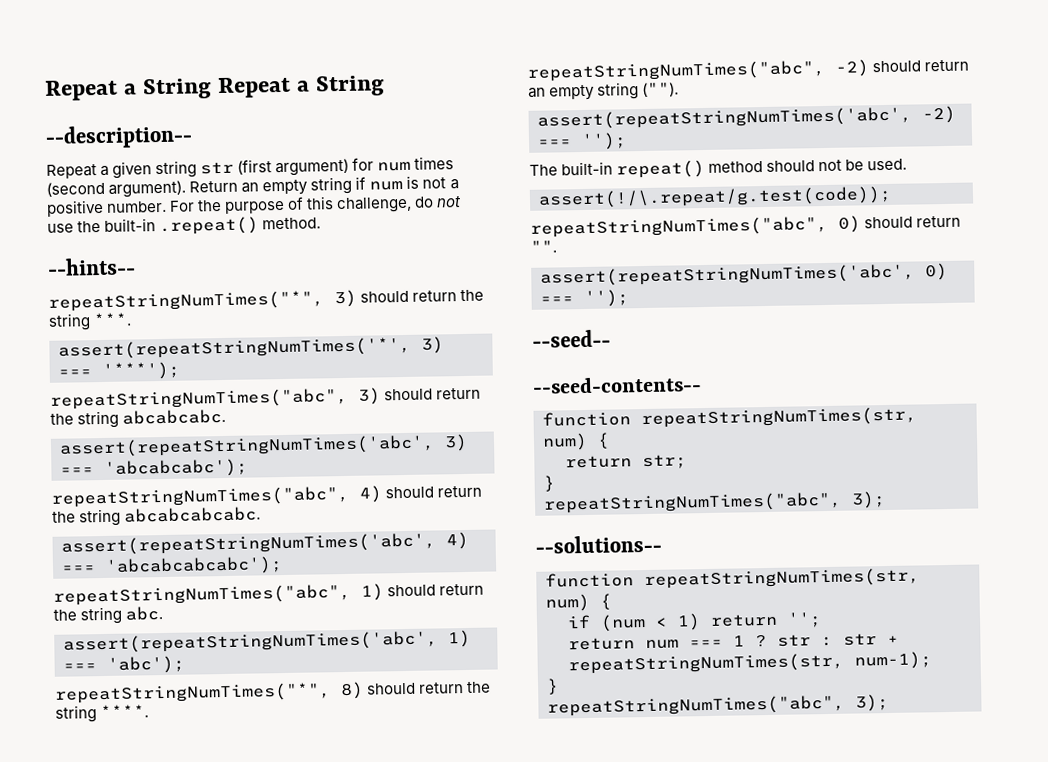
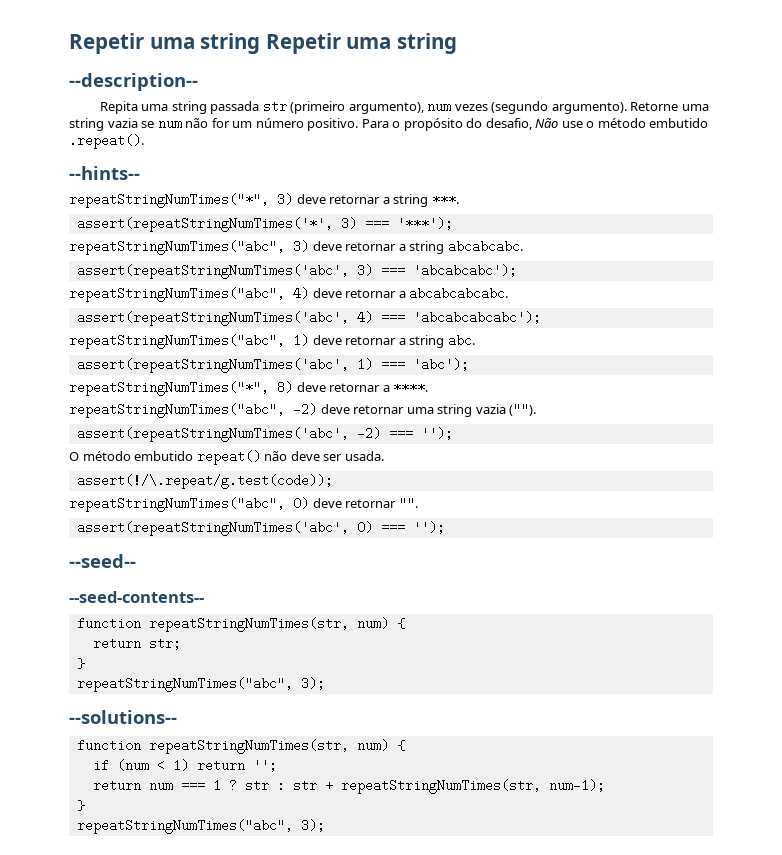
- Repeat a String Repeat a String
+ Repetir uma string Repetir uma string
  --description--
- Repeat a given string str (first argument) for num times (second argument). Return an empty string if num is not a positive number. For the purpose of this challenge, do not use the built-in .repeat() method.
+ Repita uma string passada str (primeiro argumento), num vezes (segundo argumento). Retorne uma string vazia se num não for um número positivo. Para o propósito do desafio, Não use o método embutido .repeat().
- repeatStringNumTimes("*", 3) should return the string ***.
+ repeatStringNumTimes("*", 3) deve retornar a string ***.
- repeatStringNumTimes("abc", 3) should return the string abcabcabc.
+ repeatStringNumTimes("abc", 3) deve retornar a string abcabcabc.
- repeatStringNumTimes("abc", 4) should return the string abcabcabcabc.
+ repeatStringNumTimes("abc", 4) deve retornar a abcabcabcabc.
- repeatStringNumTimes("abc", 1) should return the string abc.
+ repeatStringNumTimes("abc", 1) deve retornar a string abc.
- repeatStringNumTimes("*", 8) should return the string ****.
+ repeatStringNumTimes("*", 8) deve retornar a ****.
- repeatStringNumTimes("abc", -2) should return an empty string ("").
+ repeatStringNumTimes("abc", -2) deve retornar uma string vazia ("").
- The built-in repeat() method should not be used.
+ O método embutido repeat() não deve ser usada.
- repeatStringNumTimes("abc", 0) should return "".
+ repeatStringNumTimes("abc", 0) deve retornar "".

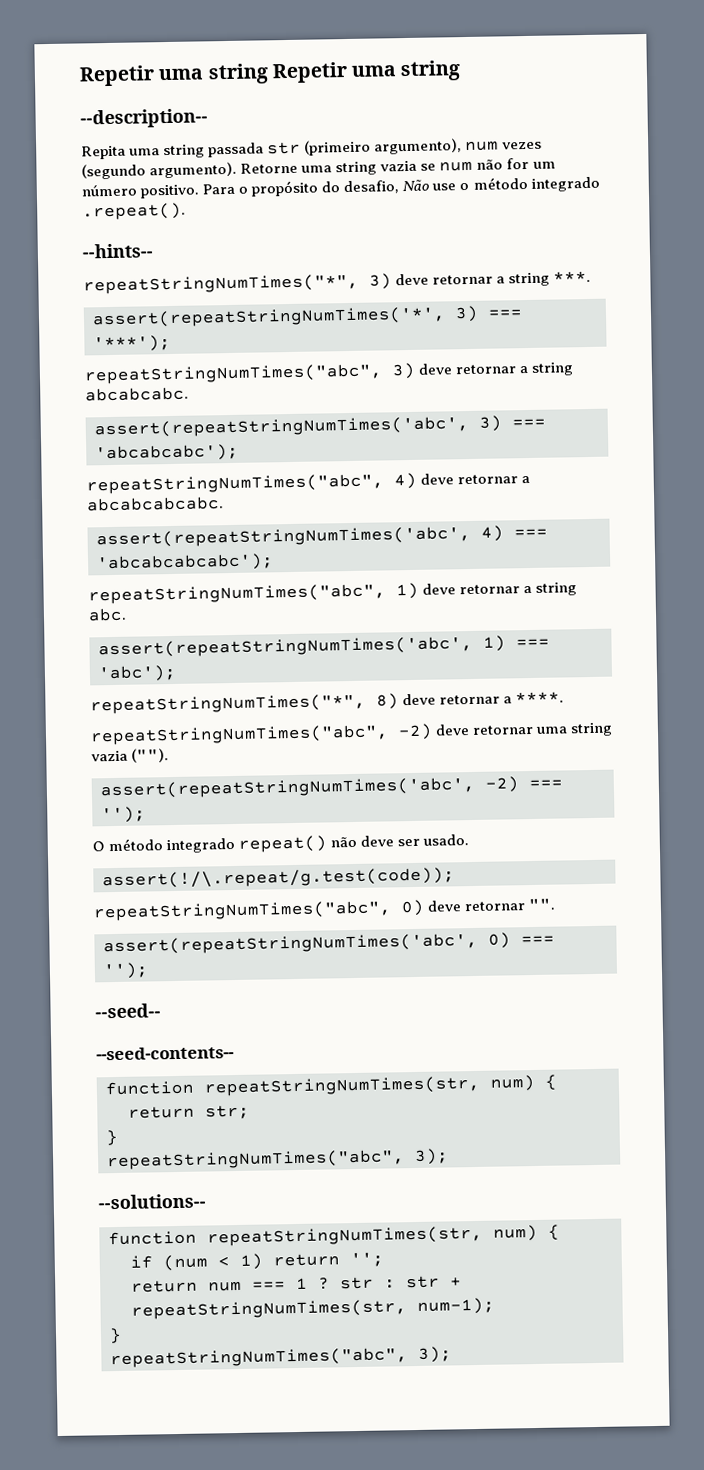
- Para o propósito do desafio, Não use o método embutido .repeat().
+ Para o propósito do desafio, Não use o método integrado .repeat().
- O método embutido repeat() não deve ser usada.
+ O método integrado repeat() não deve ser usado.

